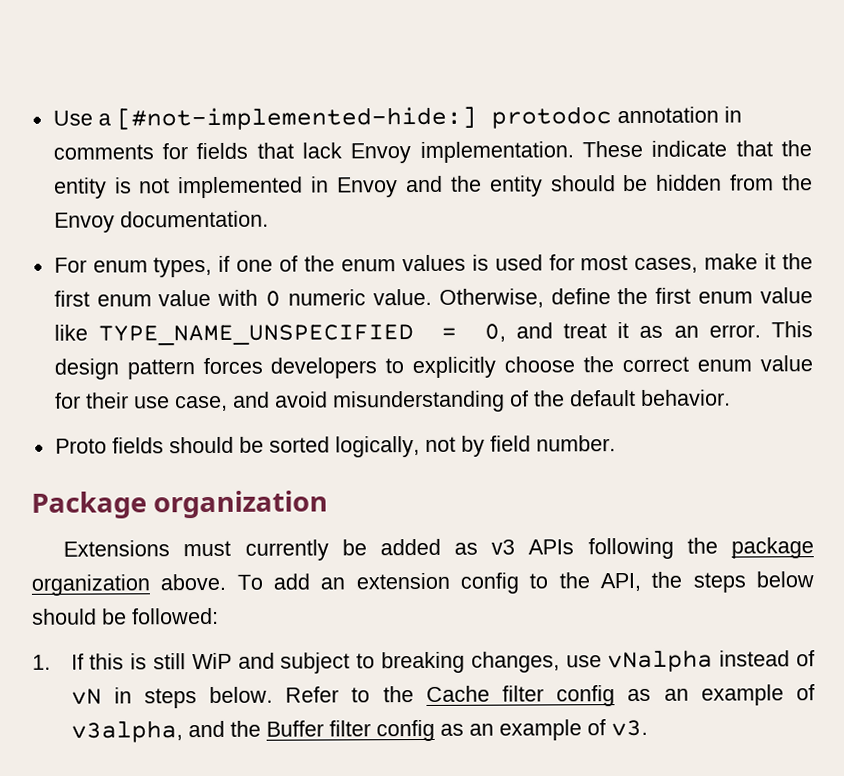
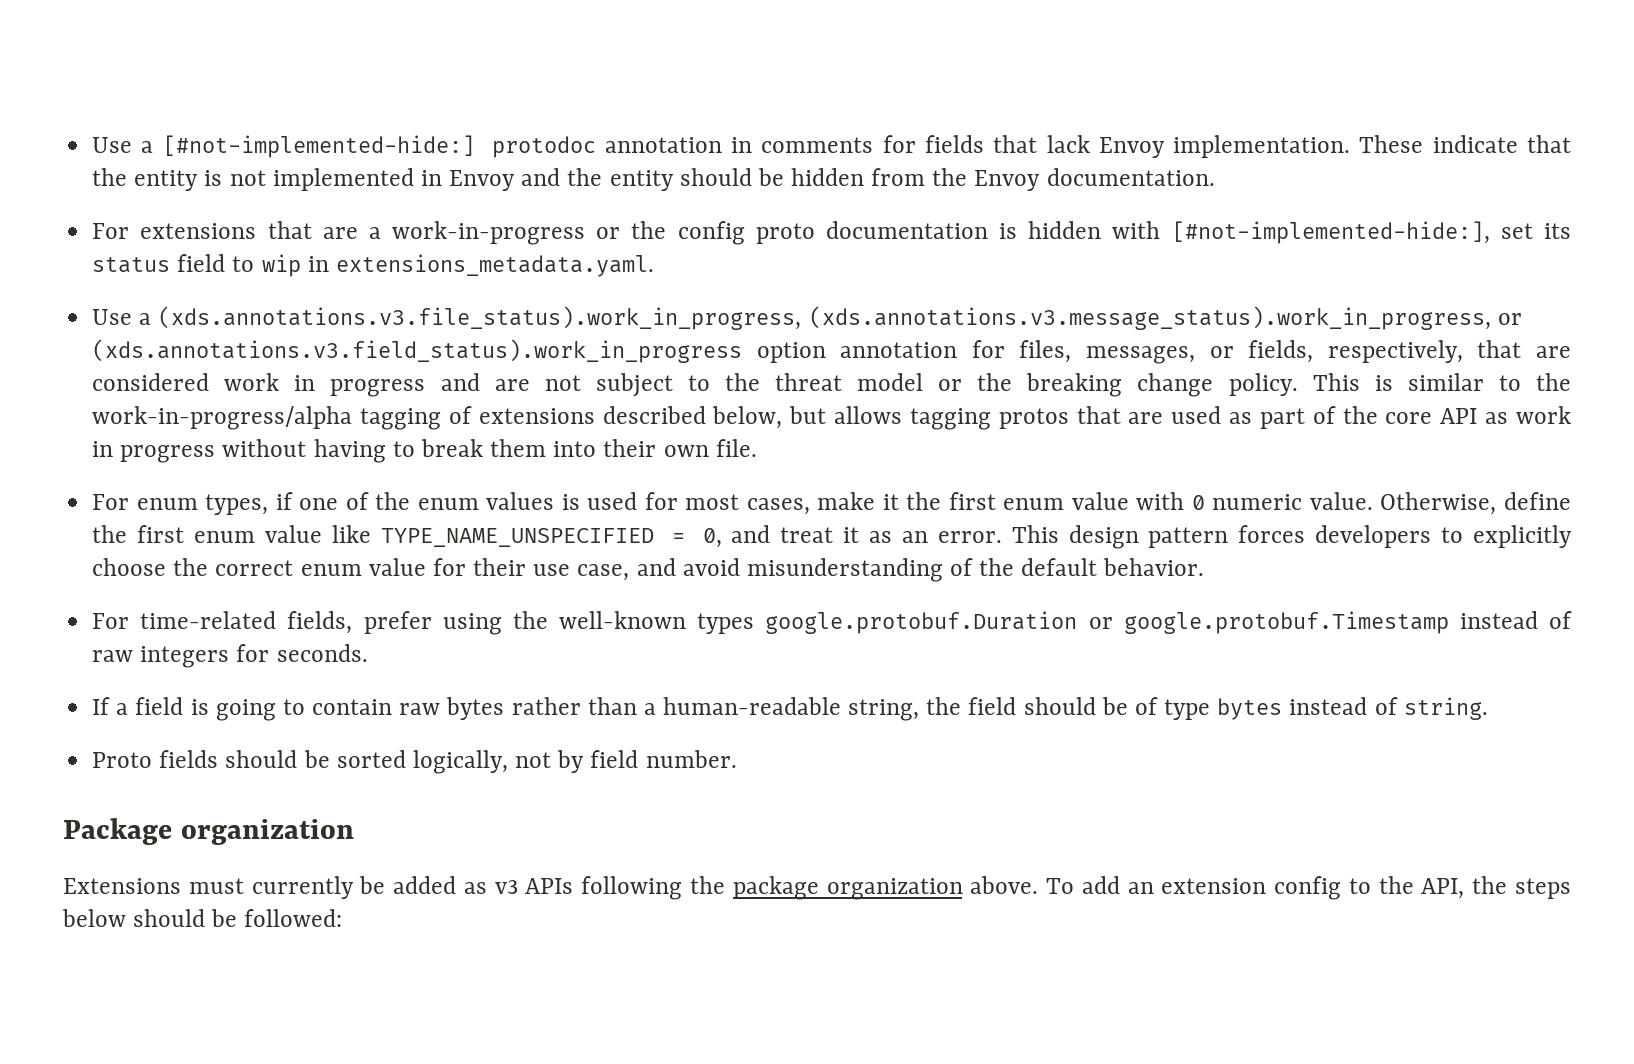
+ For extensions that are a work-in-progress or the config proto documentation is hidden with [#not-implemented-hide:], set its status field to wip in extensions_metadata.yaml.
+ Use a (xds.annotations.v3.file_status).work_in_progress, (xds.annotations.v3.message_status).work_in_progress, or (xds.annotations.v3.field_status).work_in_progress option annotation for files, messages, or fields, respectively, that are considered work in progress and are not subject to the threat model or the breaking change policy. This is similar to the work-in-progress/alpha tagging of extensions described below, but allows tagging protos that are used as part of the core API as work in progress without having to break them into their own file.
+ For time-related fields, prefer using the well-known types google.protobuf.Duration or google.protobuf.Timestamp instead of raw integers for seconds.
+ If a field is going to contain raw bytes rather than a human-readable string, the field should be of type bytes instead of string.
- 1. If this is still WiP and subject to breaking changes, use vNalpha instead of vN in steps below. Refer to the Cache filter config as an example of v3alpha, and the Buffer filter config as an example of v3.

